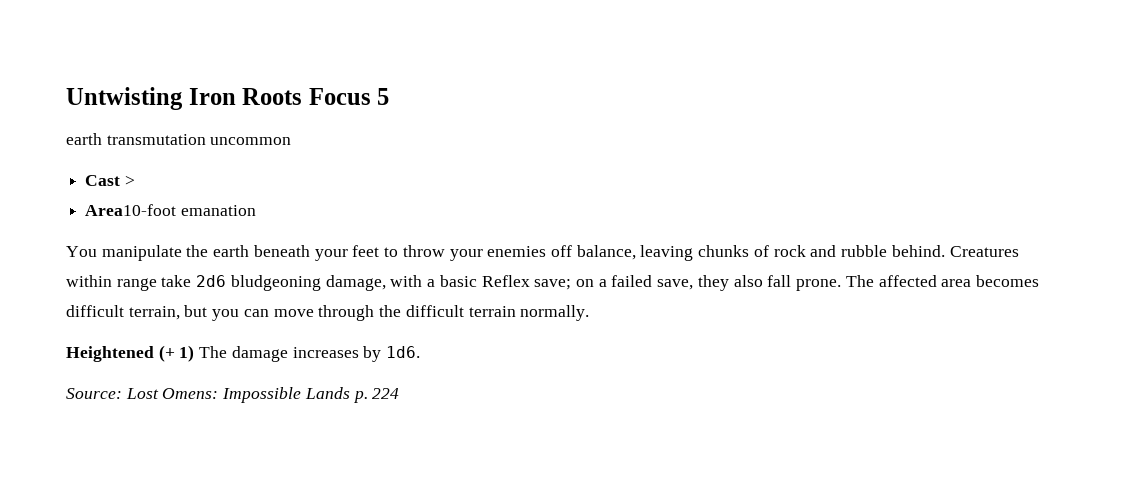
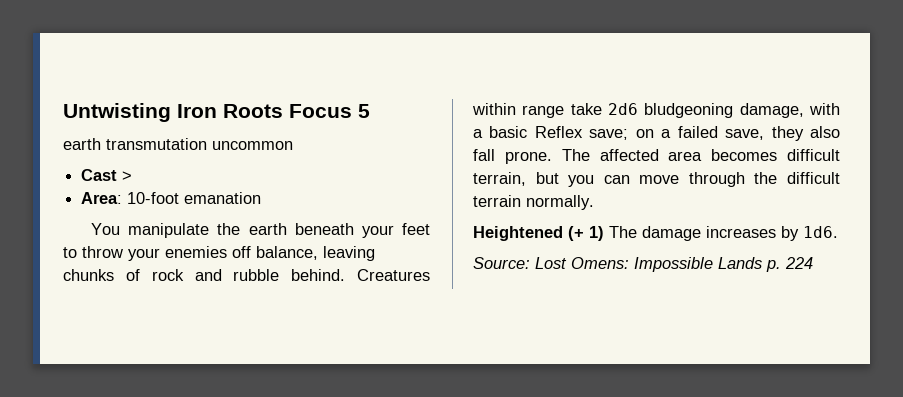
- Area10-foot emanation
+ Area: 10-foot emanation

